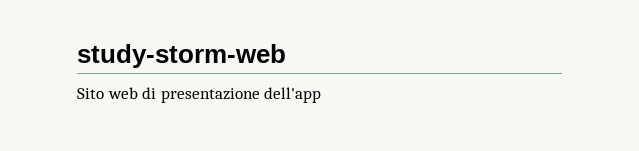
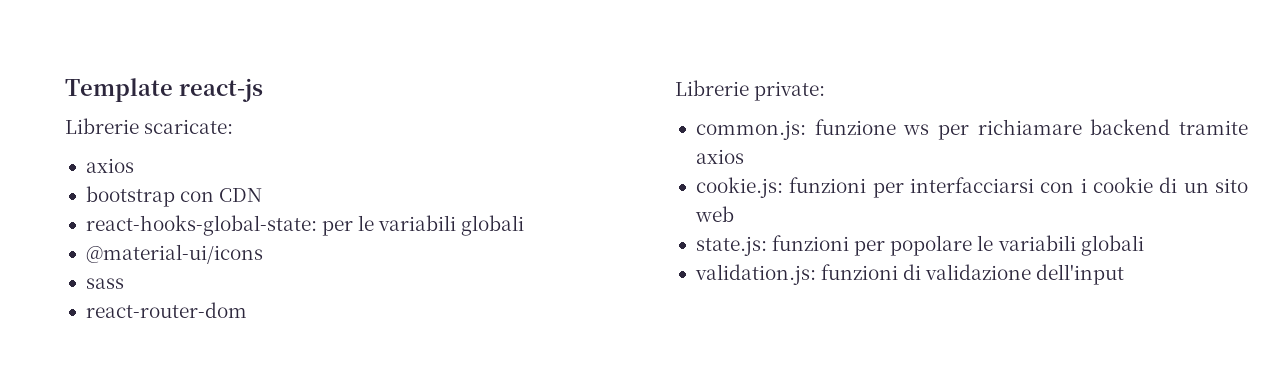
- study-storm-web
- Sito web di presentazione dell'app
+ Template react-js
+ Librerie scaricate:
+ axios
+ bootstrap con CDN
+ react-hooks-global-state: per le variabili globali
+ @material-ui/icons
+ sass
+ react-router-dom
+ Librerie private:
+ common.js: funzione ws per richiamare backend tramite axios
+ cookie.js: funzioni per interfacciarsi con i cookie di un sito web
+ state.js: funzioni per popolare le variabili globali
+ validation.js: funzioni di validazione dell'input

